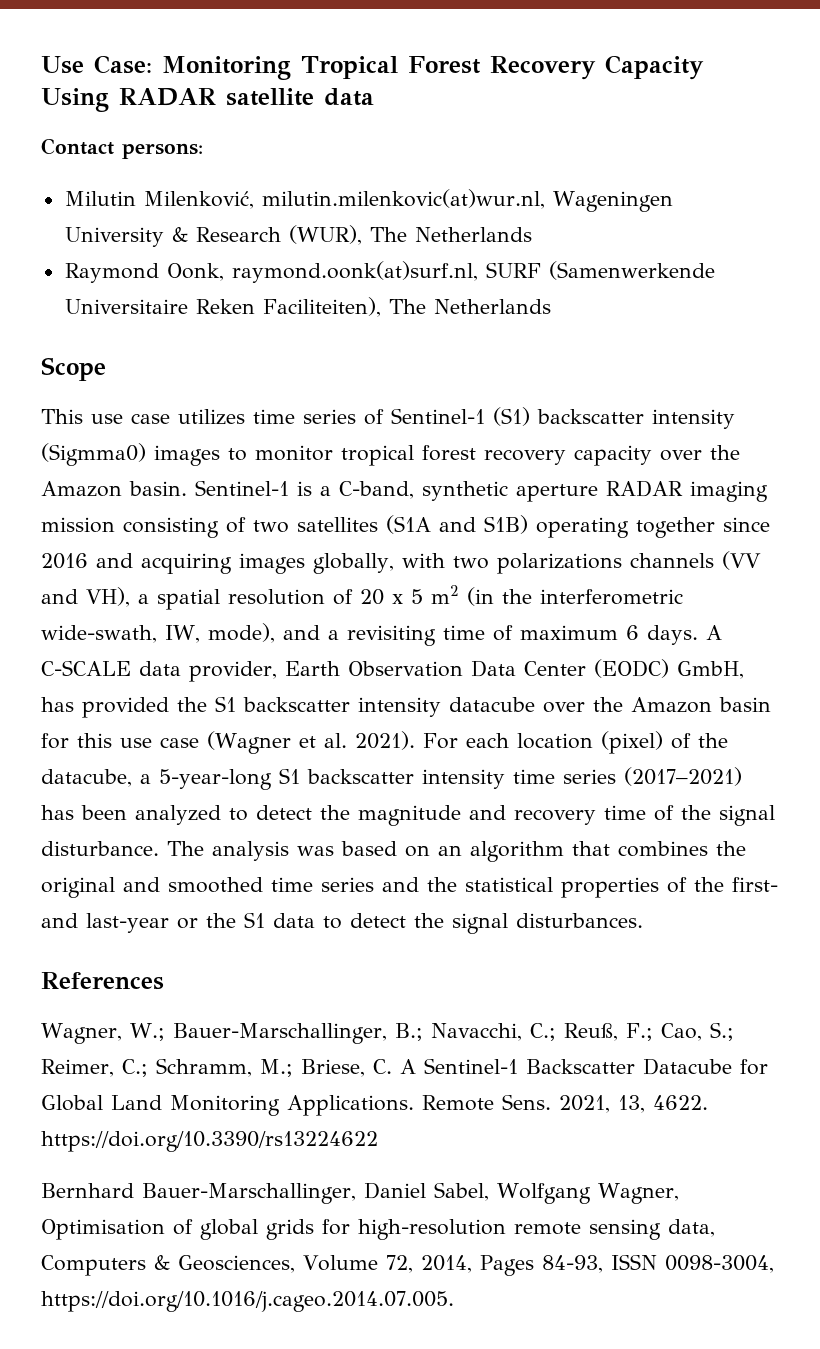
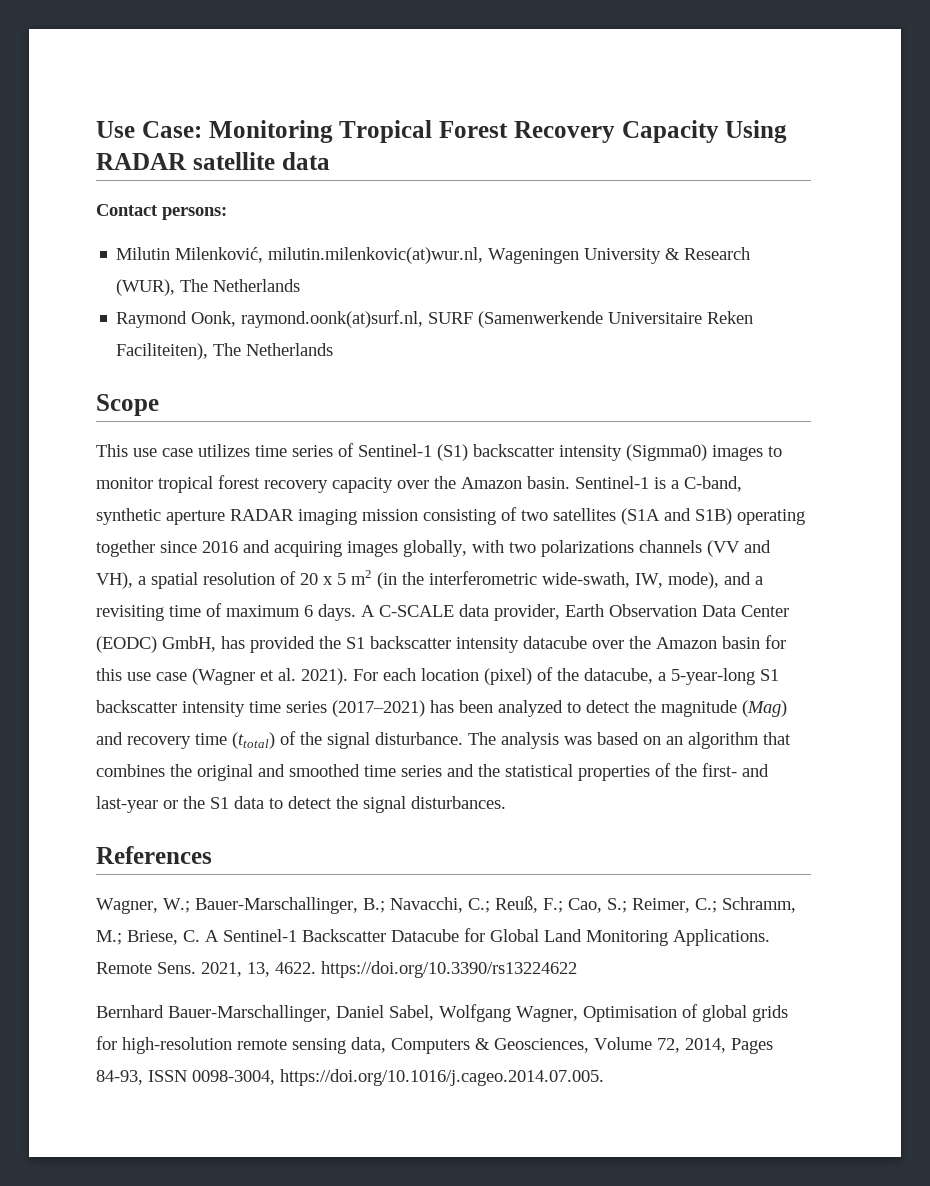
- For each location (pixel) of the datacube, a 5-year-long S1 backscatter intensity time series (2017–2021) has been analyzed to detect the magnitude and recovery time of the signal disturbance.
+ For each location (pixel) of the datacube, a 5-year-long S1 backscatter intensity time series (2017–2021) has been analyzed to detect the magnitude (Mag) and recovery time (ttotal) of the signal disturbance.

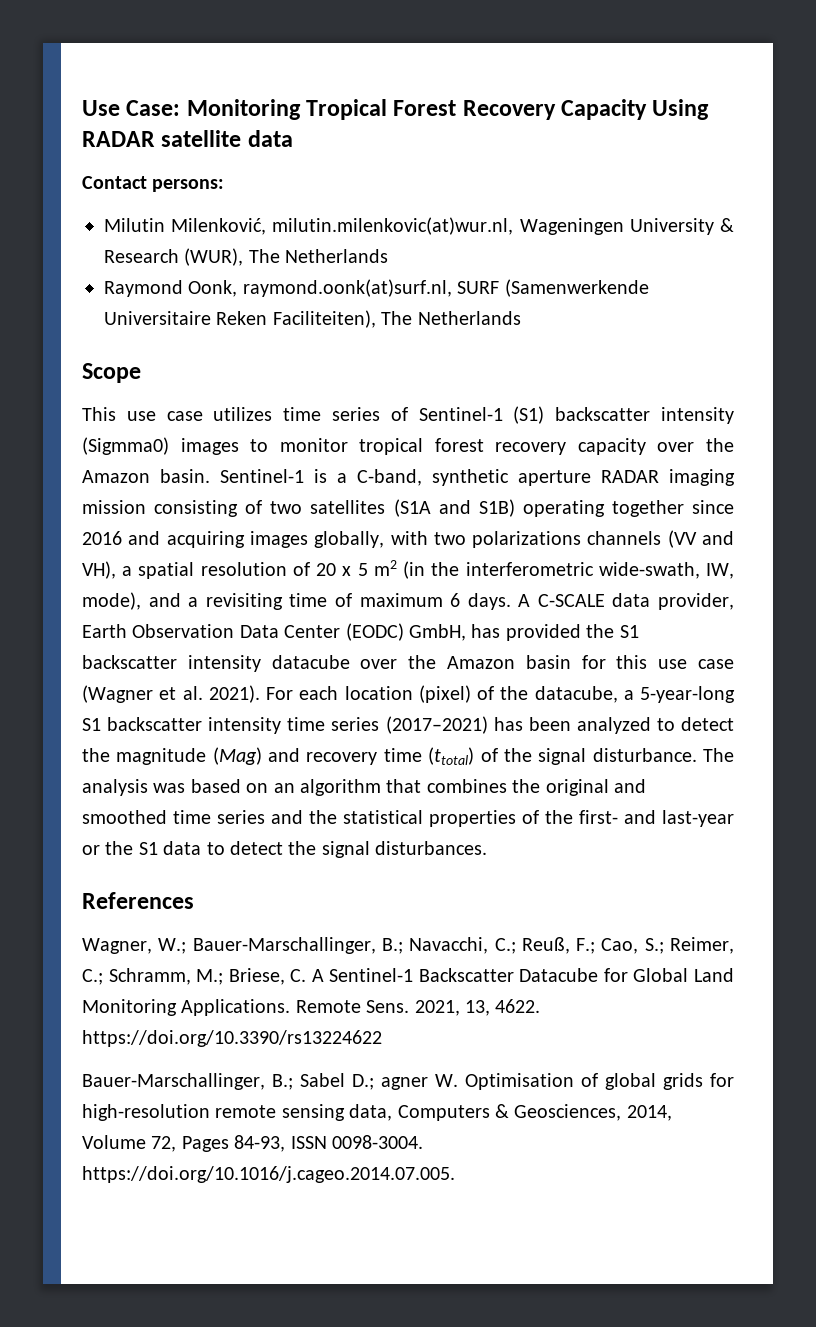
- Bernhard Bauer-Marschallinger, Daniel Sabel, Wolfgang Wagner, Optimisation of global grids for high-resolution remote sensing data, Computers & Geosciences, Volume 72, 2014, Pages 84-93, ISSN 0098-3004, https://doi.org/10.1016/j.cageo.2014.07.005.
+ Bauer-Marschallinger, B.; Sabel D.; agner W. Optimisation of global grids for high-resolution remote sensing data, Computers & Geosciences, 2014, Volume 72, Pages 84-93, ISSN 0098-3004. https://doi.org/10.1016/j.cageo.2014.07.005.

